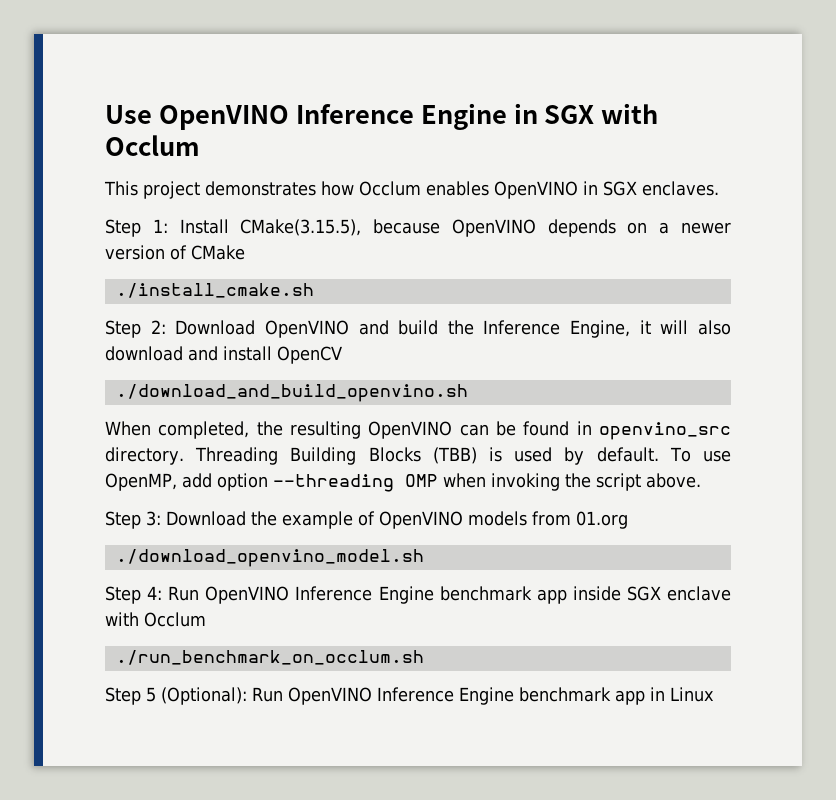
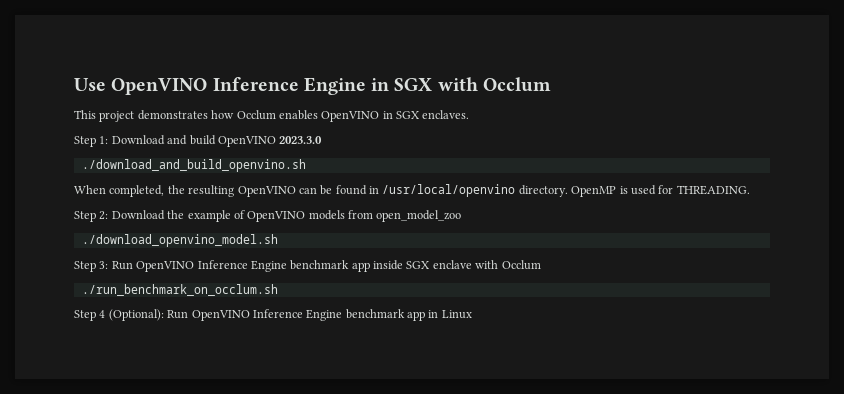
- Step 1: Install CMake(3.15.5), because OpenVINO depends on a newer version of CMake
- ./install_cmake.sh
- Step 2: Download OpenVINO and build the Inference Engine, it will also download and install OpenCV
+ Step 1: Download and build OpenVINO 2023.3.0
- When completed, the resulting OpenVINO can be found in openvino_src directory. Threading Building Blocks (TBB) is used by default. To use OpenMP, add option --threading OMP when invoking the script above.
- Step 3: Download the example of OpenVINO models from 01.org
+ When completed, the resulting OpenVINO can be found in /usr/local/openvino directory. OpenMP is used for THREADING.
+ Step 2: Download the example of OpenVINO models from open_model_zoo
- Step 4: Run OpenVINO Inference Engine benchmark app inside SGX enclave with Occlum
+ Step 3: Run OpenVINO Inference Engine benchmark app inside SGX enclave with Occlum
- Step 5 (Optional): Run OpenVINO Inference Engine benchmark app in Linux
+ Step 4 (Optional): Run OpenVINO Inference Engine benchmark app in Linux

